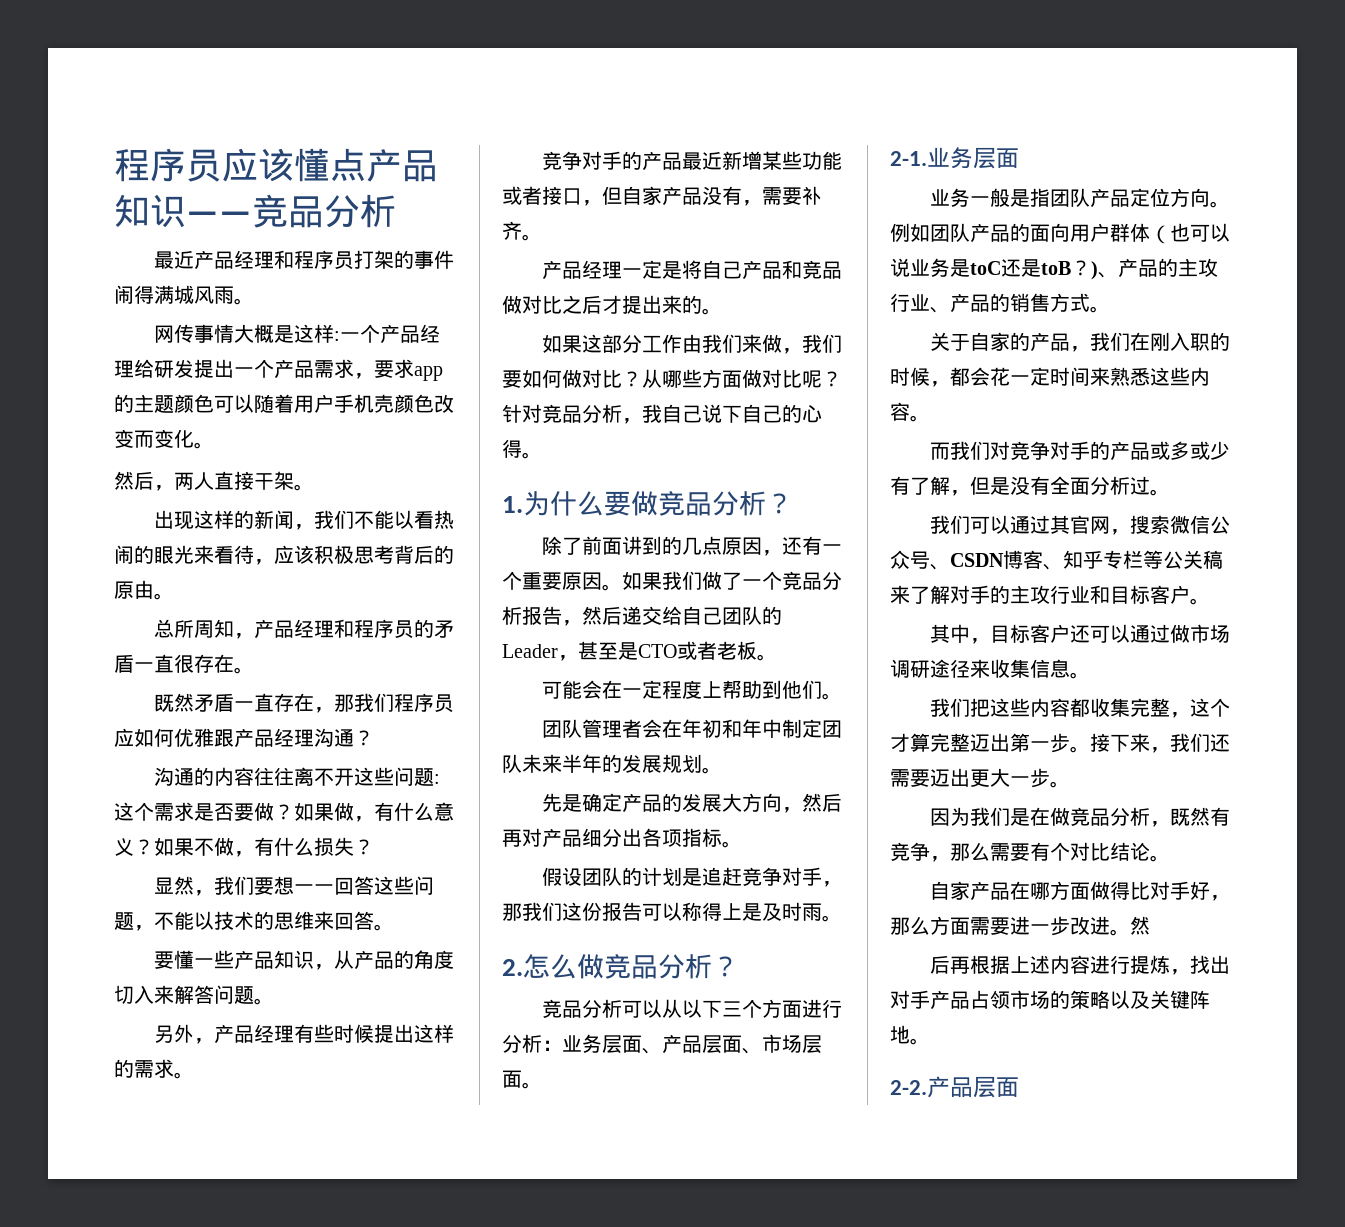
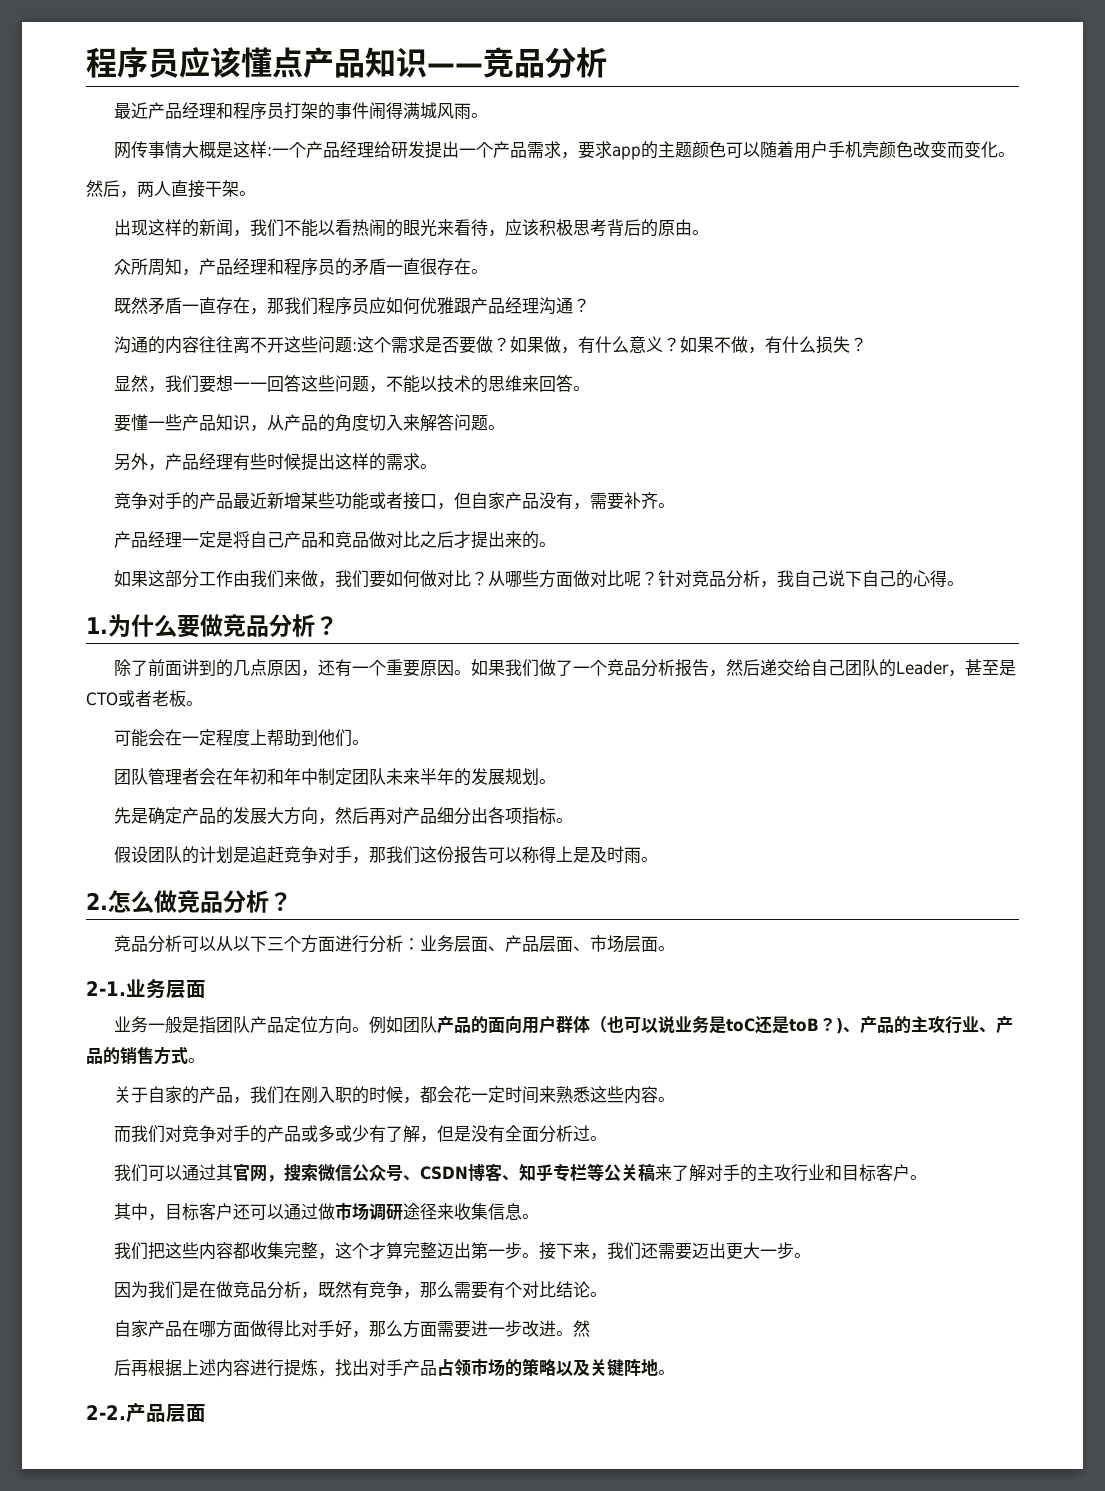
- 总所周知，产品经理和程序员的矛盾一直很存在。
+ 众所周知，产品经理和程序员的矛盾一直很存在。

